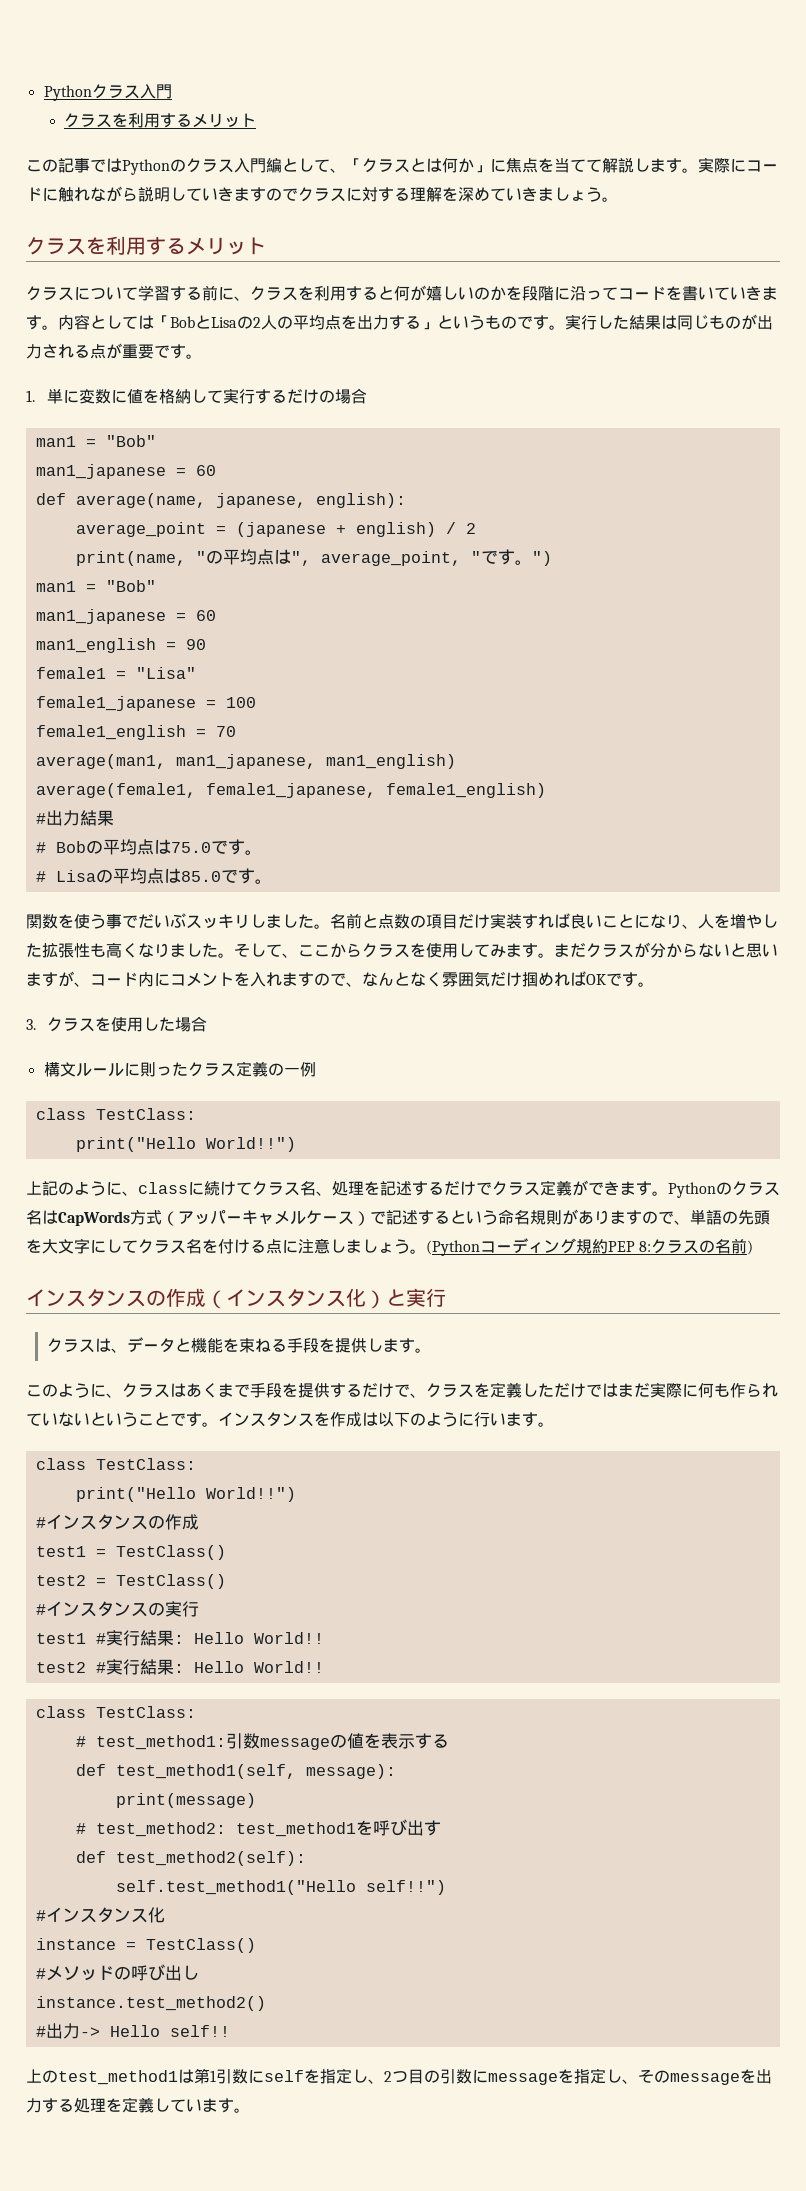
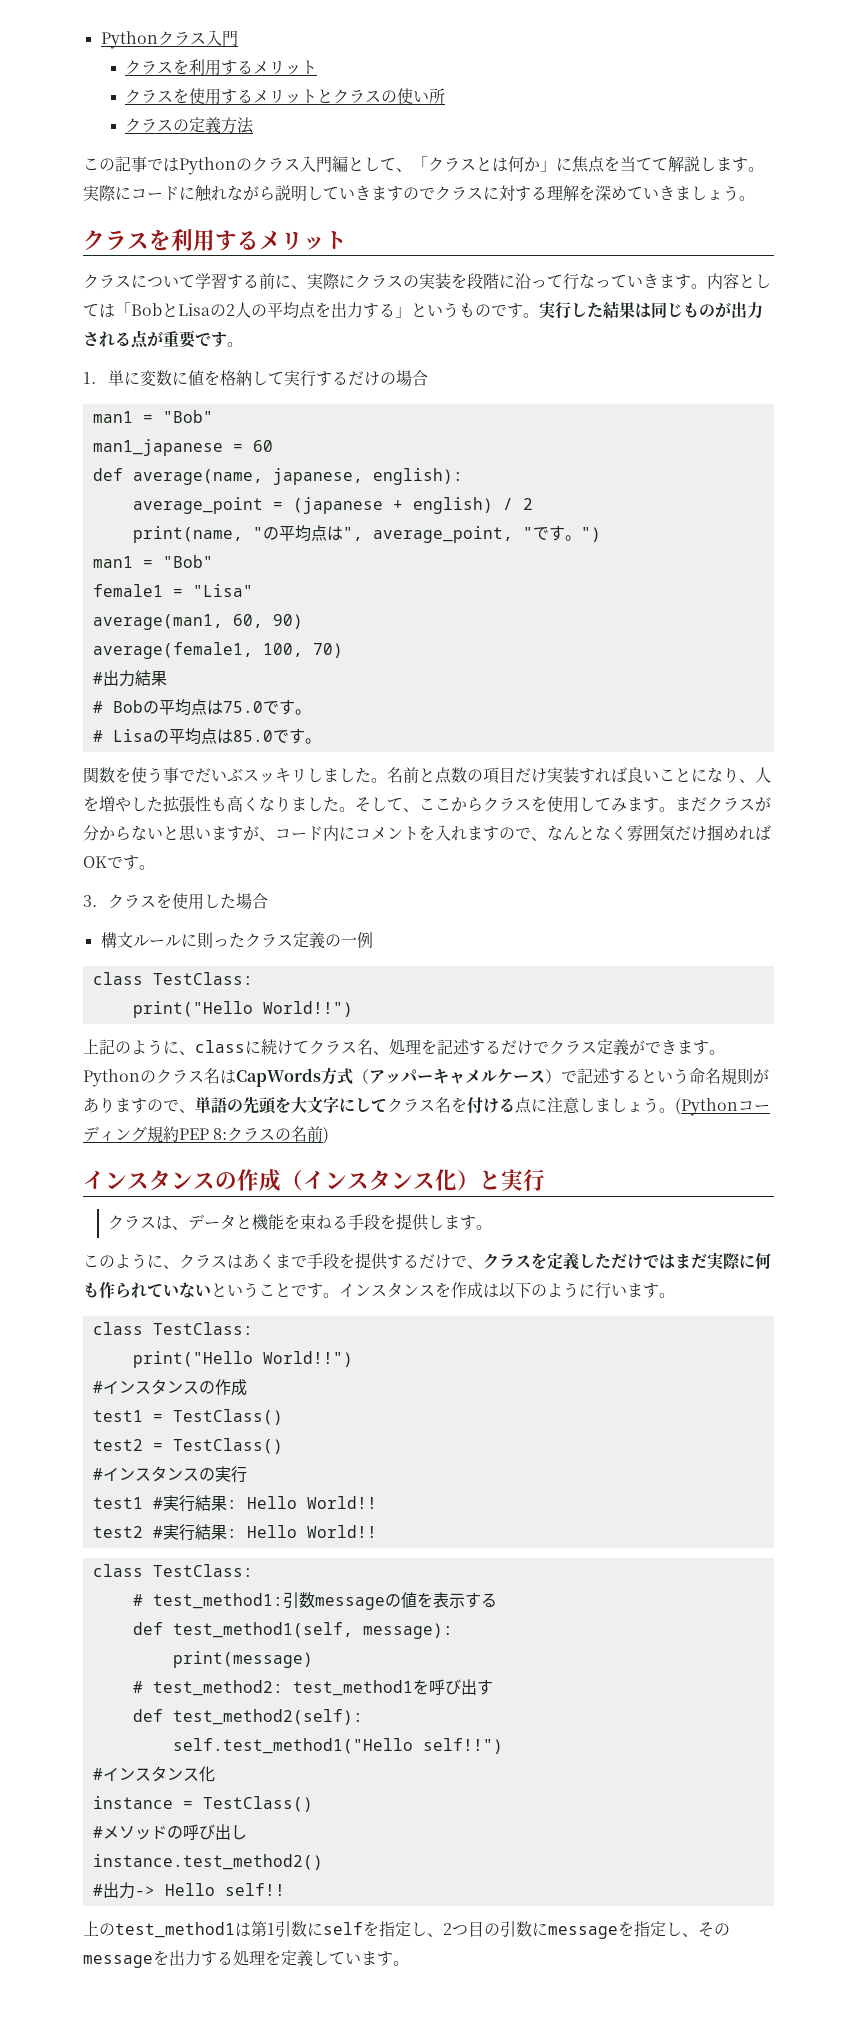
+ クラスを使用するメリットとクラスの使い所
+ クラスの定義方法
- クラスについて学習する前に、クラスを利用すると何が嬉しいのかを段階に沿ってコードを書いていきます。
+ クラスについて学習する前に、実際にクラスの実装を段階に沿って行なっていきます。
  ")
  man1 = "Bob"
- man1_japanese = 60
- man1_english = 90
  female1 = "Lisa"
- female1_japanese = 100
- female1_english = 70
- average(man1, man1_japanese, man1_english)
+ average(man1, 60, 90)
- average(female1, female1_japanese, female1_english)
+ average(female1, 100, 70)

